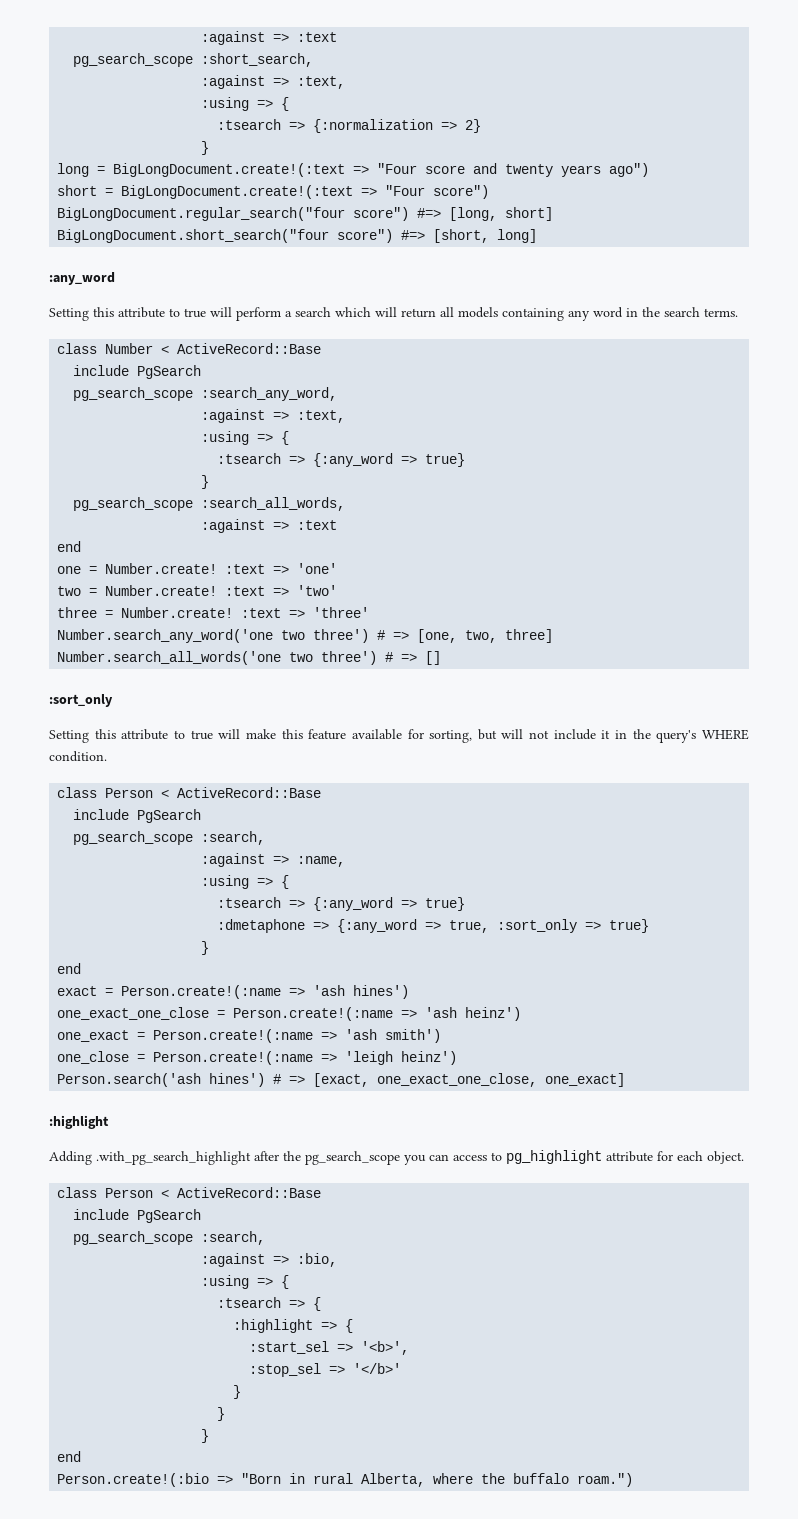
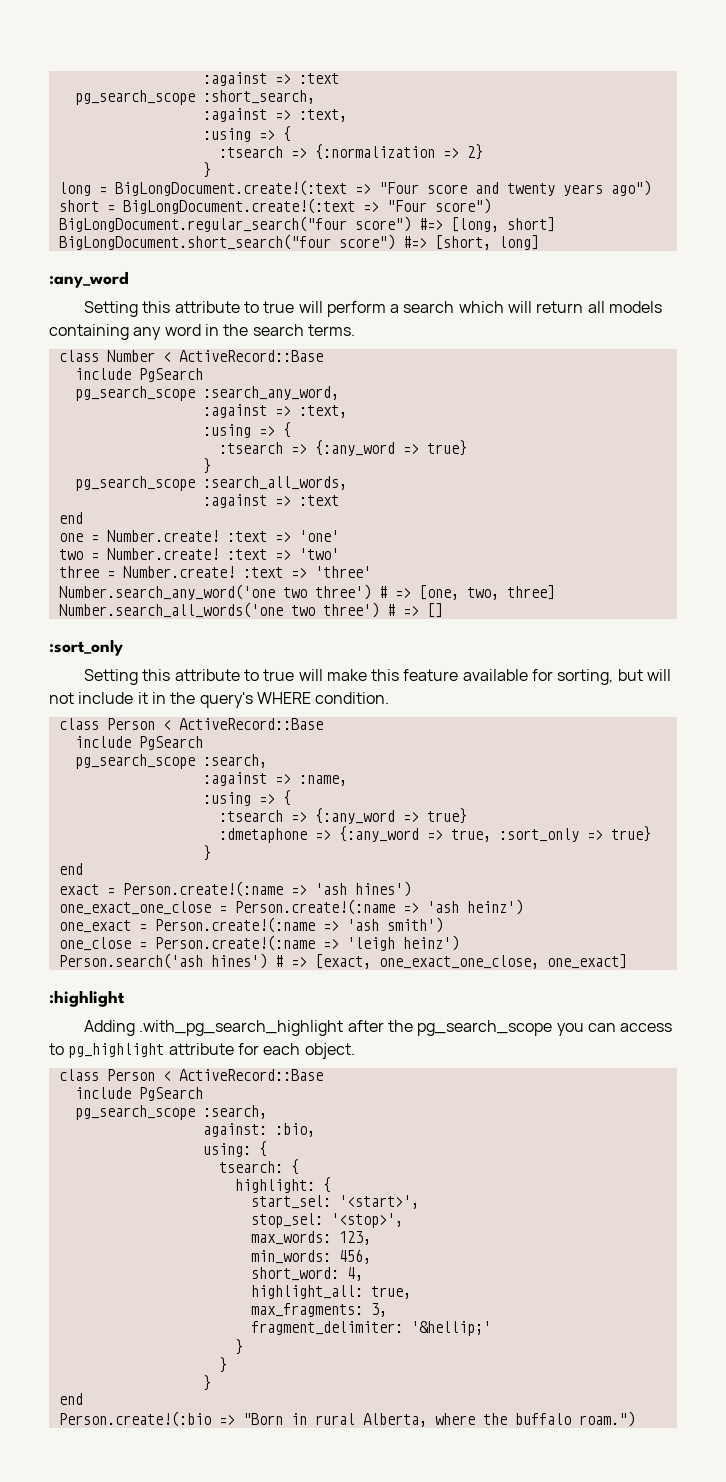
- :against => :bio,
- :using => {
- :tsearch => {
- :highlight => {
- :start_sel => '<b>',
- :stop_sel => '</b>'
+ against: :bio,
+ using: {
+ tsearch: {
+ highlight: {
+ start_sel: '<start>',
+ stop_sel: '<stop>',
+ max_words: 123,
+ min_words: 456,
+ short_word: 4,
+ highlight_all: true,
+ max_fragments: 3,
+ fragment_delimiter: '&hellip;'

